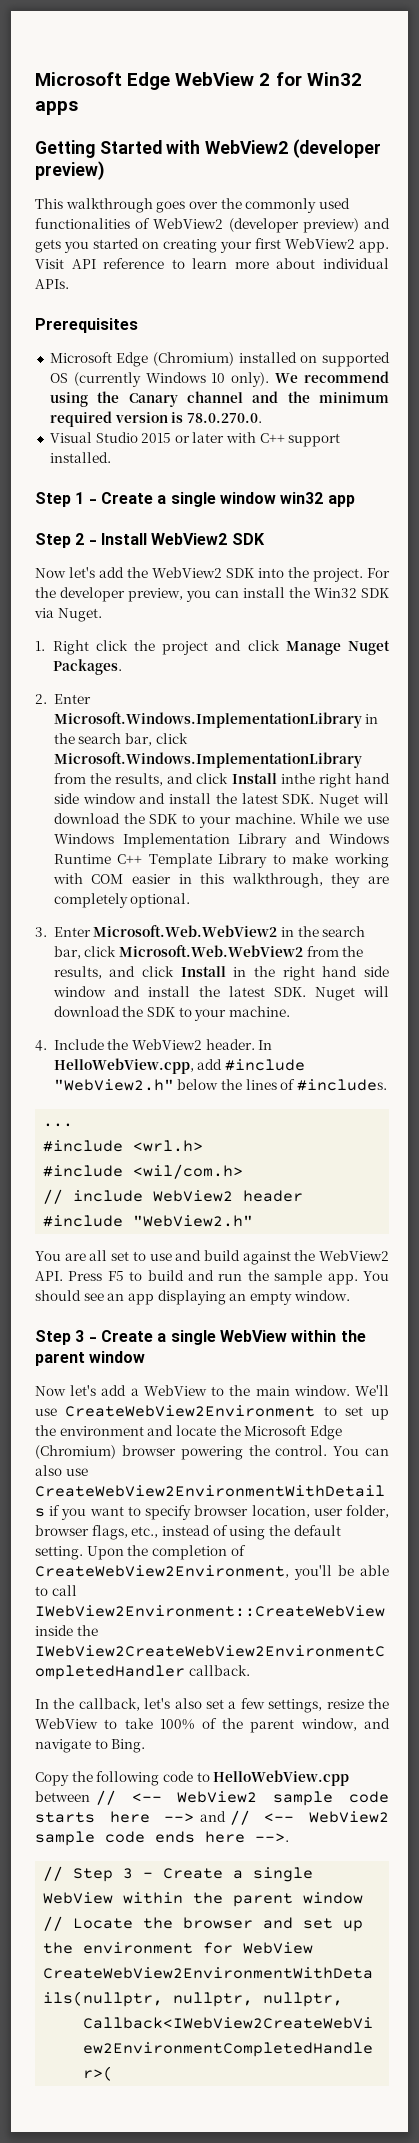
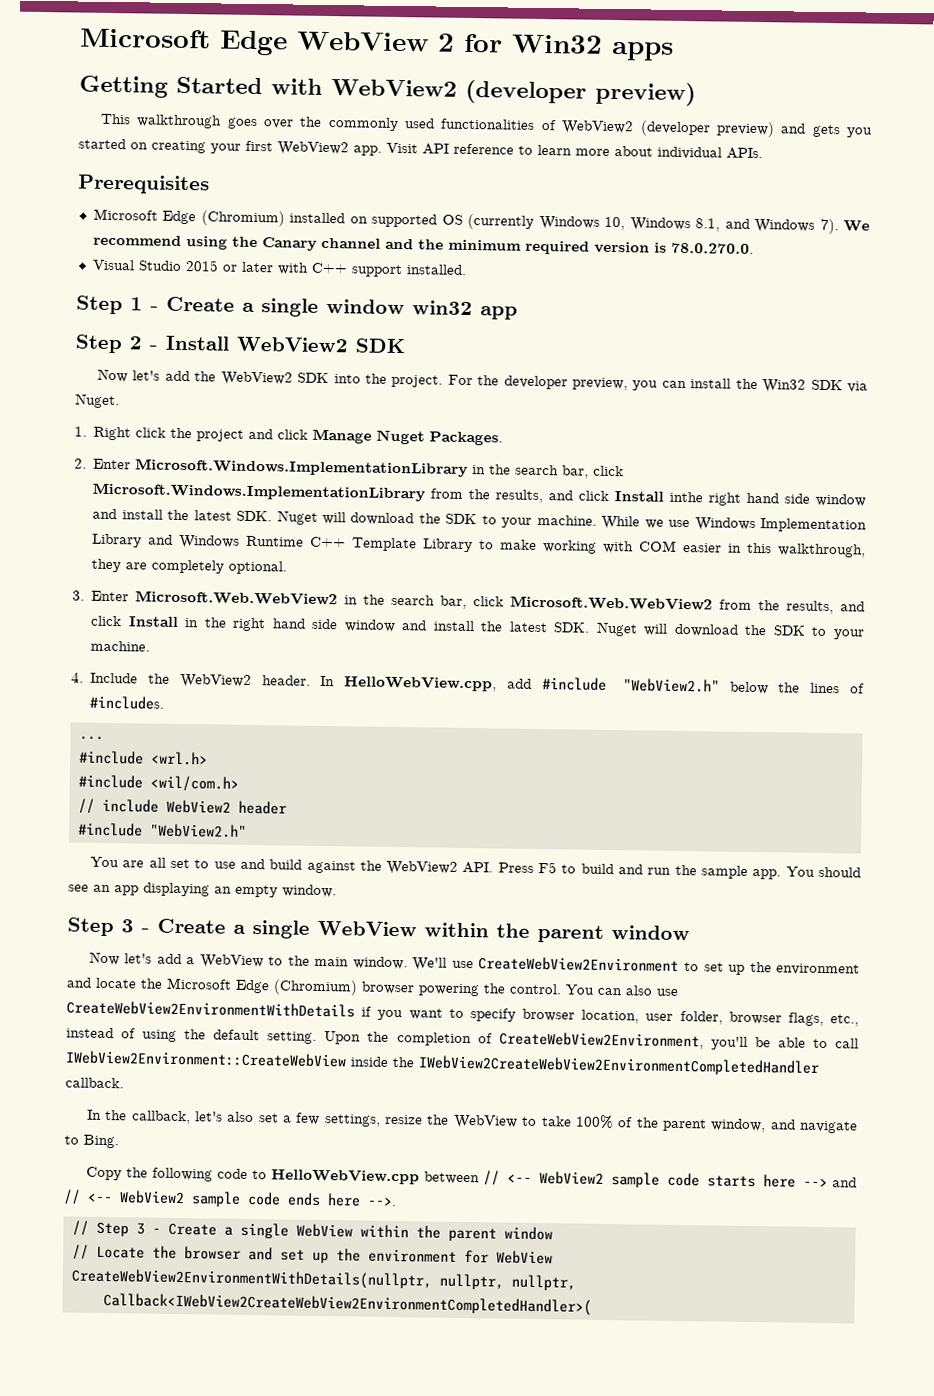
- Microsoft Edge (Chromium) installed on supported OS (currently Windows 10 only).
+ Microsoft Edge (Chromium) installed on supported OS (currently Windows 10, Windows 8.1, and Windows 7).

